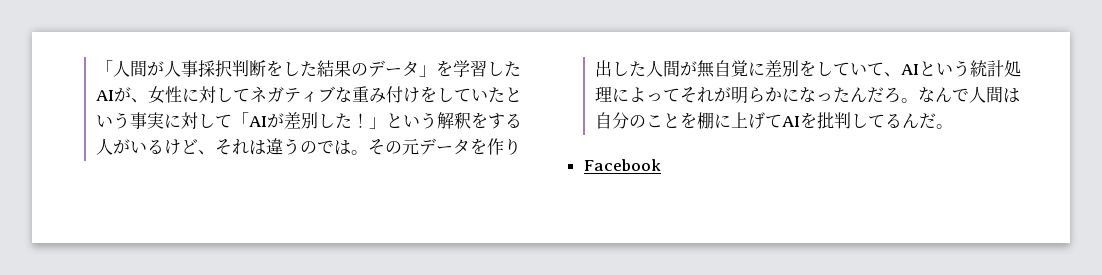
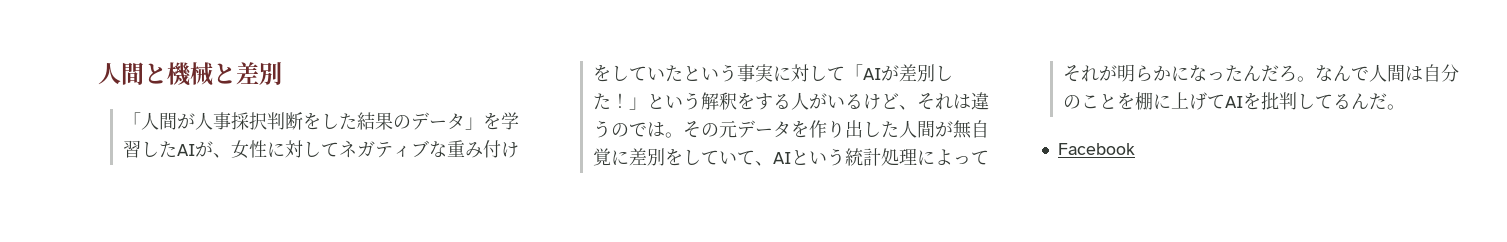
+ 人間と機械と差別

